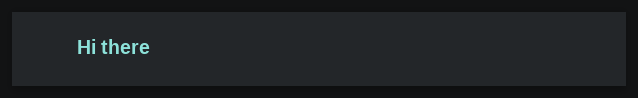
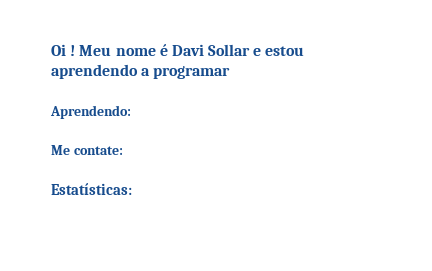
- Hi there
+ Oi ! Meu nome é Davi Sollar e estou aprendendo a programar
+ Aprendendo:
+ Me contate:
+ Estatísticas:

